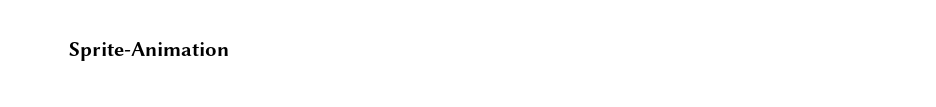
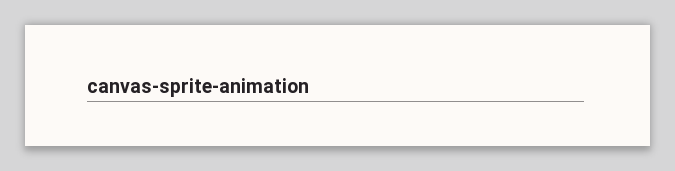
- Sprite-Animation
+ canvas-sprite-animation

